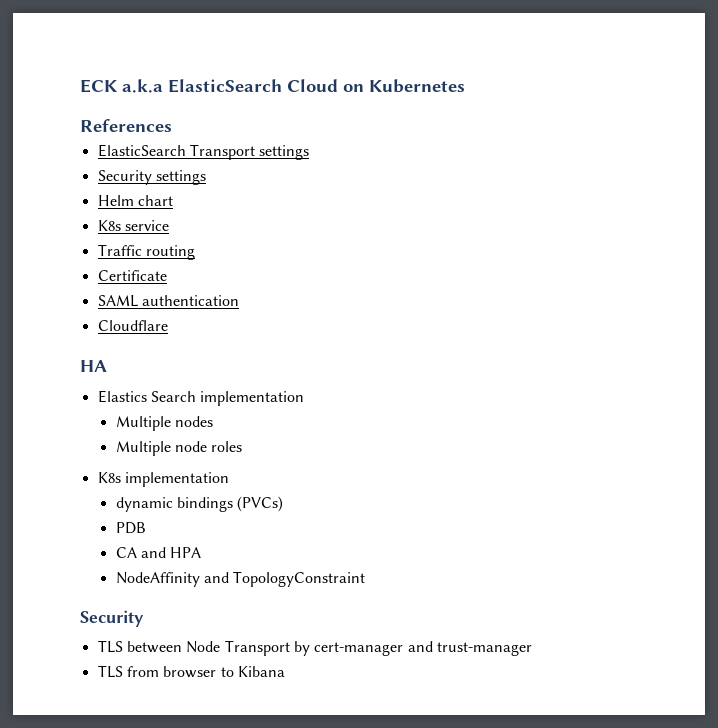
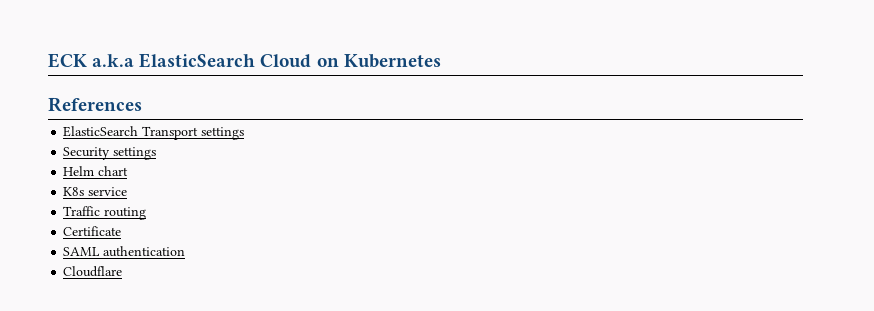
- HA
- Elastics Search implementation
- Multiple nodes
- Multiple node roles
- K8s implementation
- dynamic bindings (PVCs)
- PDB
- CA and HPA
- NodeAffinity and TopologyConstraint
- Security
- TLS between Node Transport by cert-manager and trust-manager
- TLS from browser to Kibana

